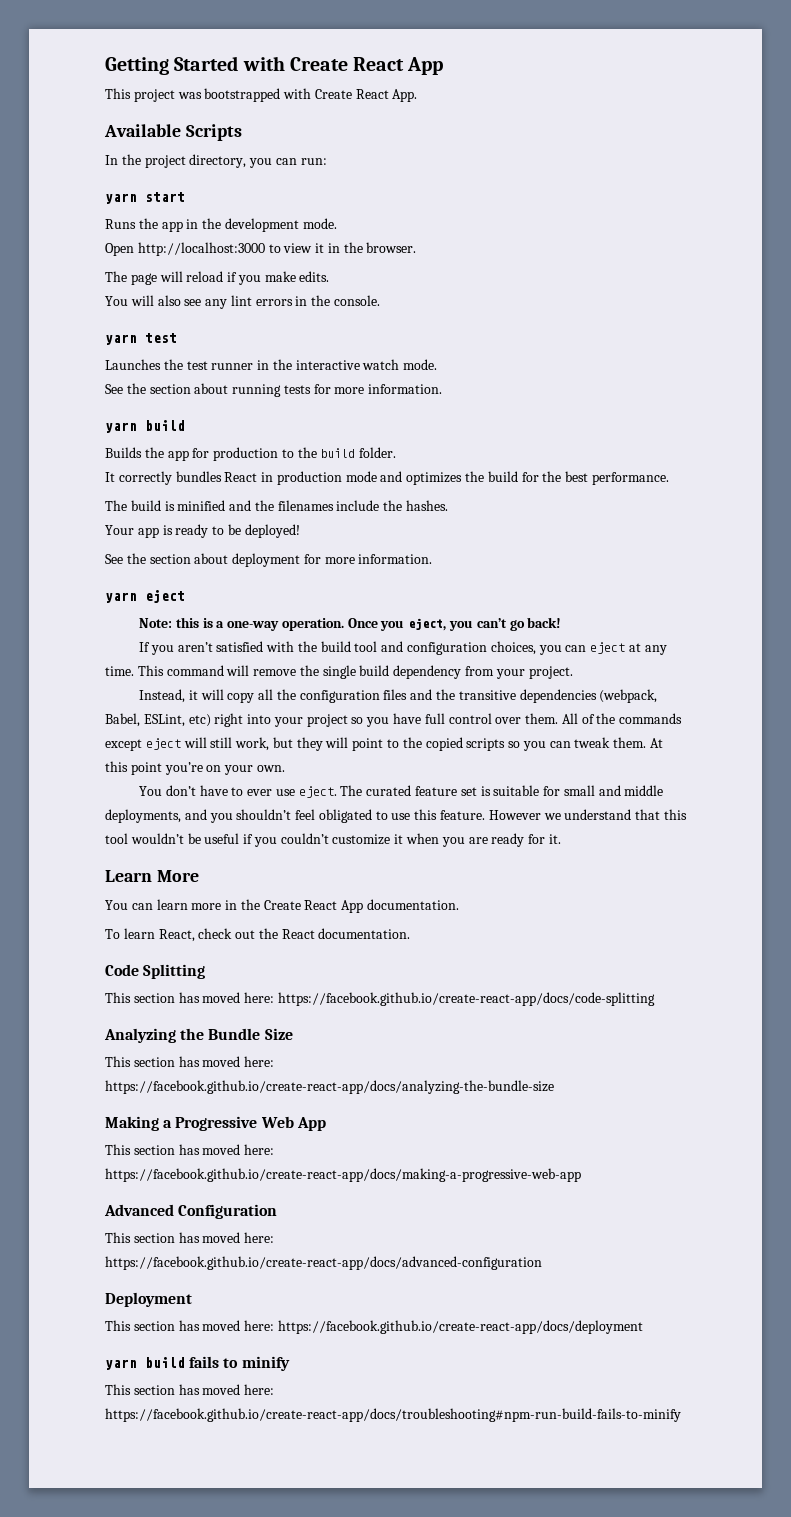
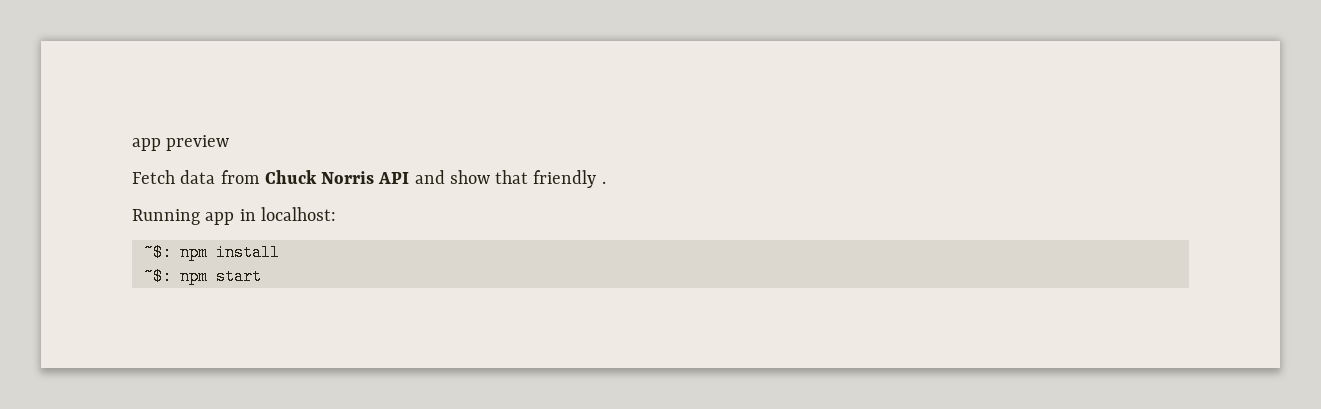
- Getting Started with Create React App
- This project was bootstrapped with Create React App.
- Available Scripts
- In the project directory, you can run:
- yarn start
- Runs the app in the development mode.
- Open http://localhost:3000 to view it in the browser.
- The page will reload if you make edits.
- You will also see any lint errors in the console.
- yarn test
- Launches the test runner in the interactive watch mode.
- See the section about running tests for more information.
- yarn build
- Builds the app for production to the build folder.
- It correctly bundles React in production mode and optimizes the build for the best performance.
- The build is minified and the filenames include the hashes.
- Your app is ready to be deployed!
- See the section about deployment for more information.
- yarn eject
- Note: this is a one-way operation. Once you eject, you can’t go back!
- If you aren’t satisfied with the build tool and configuration choices, you can eject at any time. This command will remove the single build dependency from your project.
- Instead, it will copy all the configuration files and the transitive dependencies (webpack, Babel, ESLint, etc) right into your project so you have full control over them. All of the commands except eject will still work, but they will point to the copied scripts so you can tweak them. At this point you’re on your own.
- You don’t have to ever use eject. The curated feature set is suitable for small and middle deployments, and you shouldn’t feel obligated to use this feature. However we understand that this tool wouldn’t be useful if you couldn’t customize it when you are ready for it.
- Learn More
- You can learn more in the Create React App documentation.
- To learn React, check out the React documentation.
- Code Splitting
- This section has moved here: https://facebook.github.io/create-react-app/docs/code-splitting
- Analyzing the Bundle Size
- This section has moved here: https://facebook.github.io/create-react-app/docs/analyzing-the-bundle-size
- Making a Progressive Web App
- This section has moved here: https://facebook.github.io/create-react-app/docs/making-a-progressive-web-app
- Advanced Configuration
- This section has moved here: https://facebook.github.io/create-react-app/docs/advanced-configuration
- Deployment
- This section has moved here: https://facebook.github.io/create-react-app/docs/deployment
- yarn build fails to minify
- This section has moved here: https://facebook.github.io/create-react-app/docs/troubleshooting#npm-run-build-fails-to-minify
+ app preview
+ Fetch data from Chuck Norris API and show that friendly .
+ Running app in localhost:
+ ~$: npm install
+ ~$: npm start

